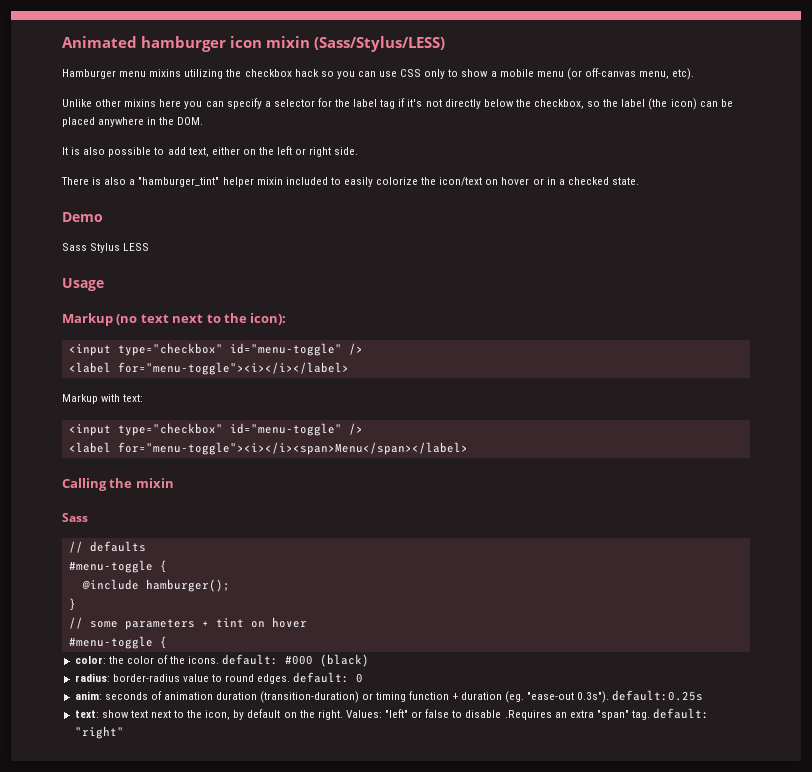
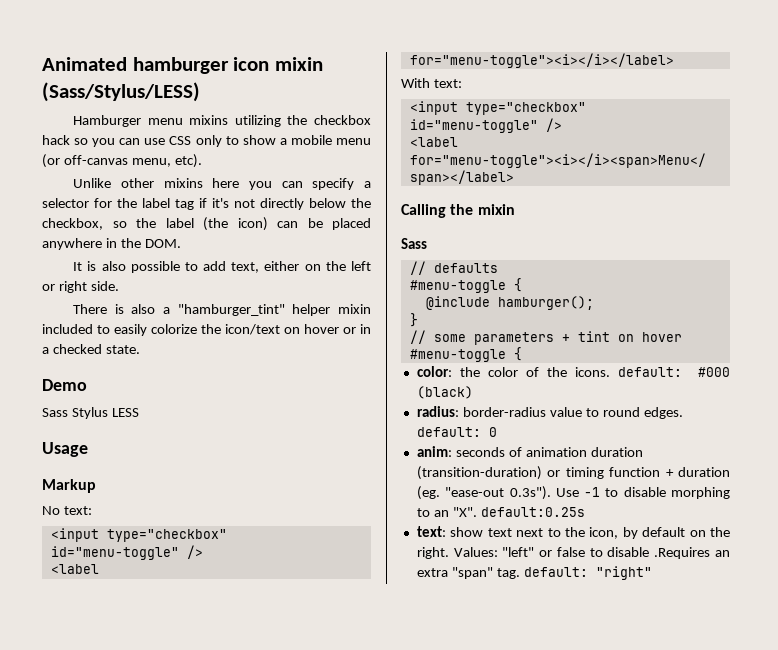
- Markup (no text next to the icon):
+ Markup
+ No text:
- Markup with text:
+ With text:
- anim: seconds of animation duration (transition-duration) or timing function + duration (eg. "ease-out 0.3s"). default:0.25s
+ anim: seconds of animation duration (transition-duration) or timing function + duration (eg. "ease-out 0.3s"). Use -1 to disable morphing to an "X". default:0.25s

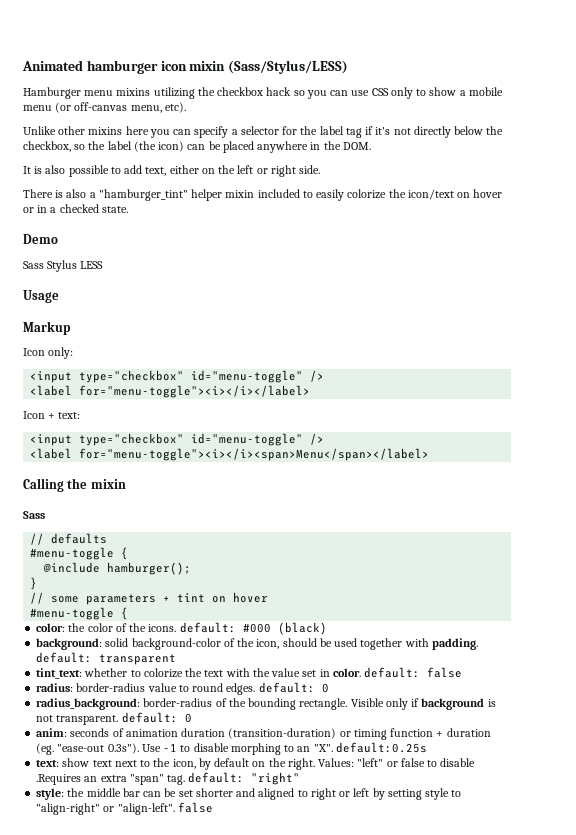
- No text:
+ Icon only:
- With text:
+ Icon + text:
+ background: solid background-color of the icon, should be used together with padding. default: transparent
+ tint_text: whether to colorize the text with the value set in color. default: false
+ radius_background: border-radius of the bounding rectangle. Visible only if background is not transparent. default: 0
+ style: the middle bar can be set shorter and aligned to right or left by setting style to "align-right" or "align-left". false

